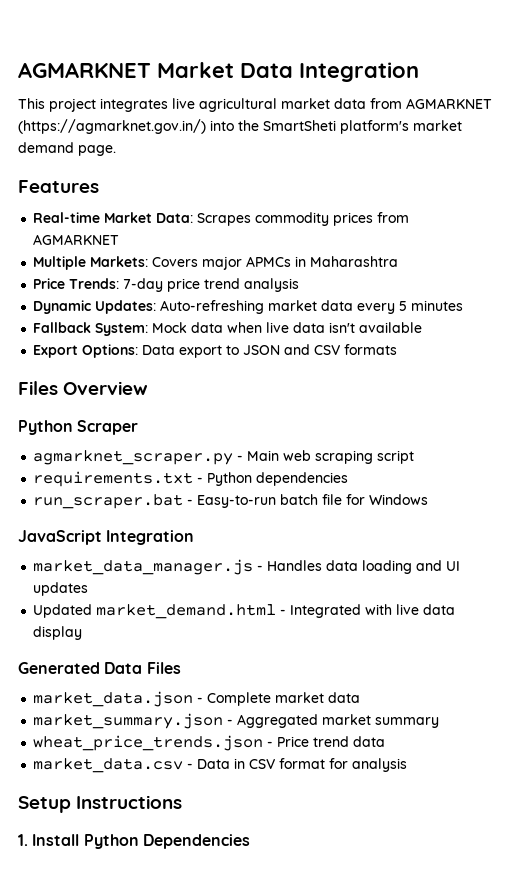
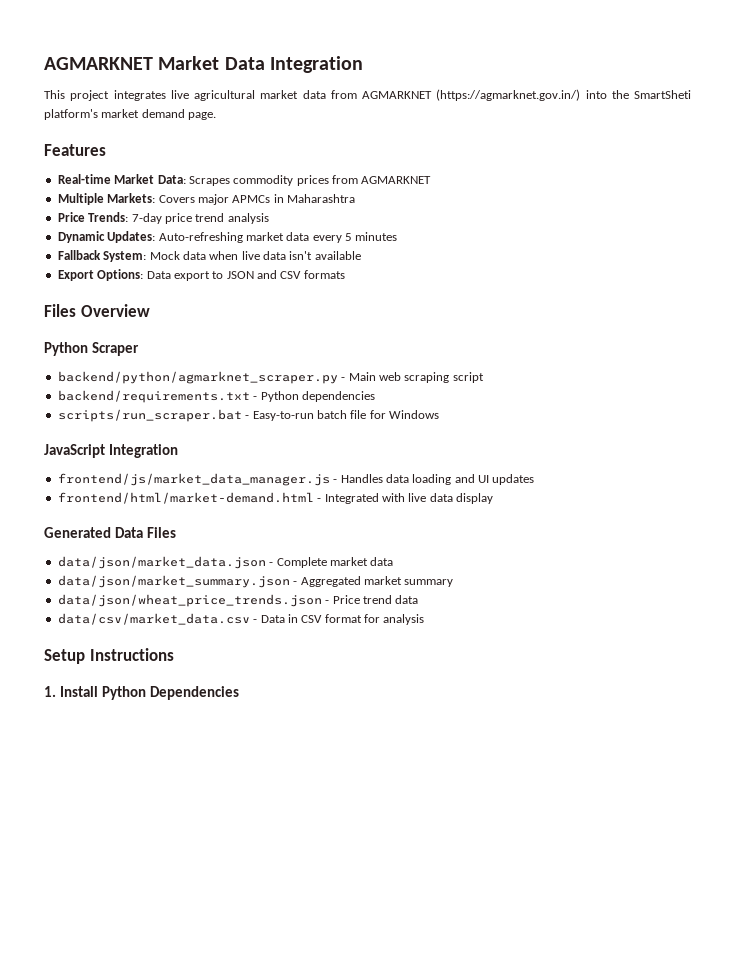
- agmarknet_scraper.py - Main web scraping script
+ backend/python/agmarknet_scraper.py - Main web scraping script
- requirements.txt - Python dependencies
+ backend/requirements.txt - Python dependencies
- run_scraper.bat - Easy-to-run batch file for Windows
+ scripts/run_scraper.bat - Easy-to-run batch file for Windows
- market_data_manager.js - Handles data loading and UI updates
+ frontend/js/market_data_manager.js - Handles data loading and UI updates
- Updated market_demand.html - Integrated with live data display
+ frontend/html/market-demand.html - Integrated with live data display
- market_data.json - Complete market data
+ data/json/market_data.json - Complete market data
- market_summary.json - Aggregated market summary
+ data/json/market_summary.json - Aggregated market summary
- wheat_price_trends.json - Price trend data
+ data/json/wheat_price_trends.json - Price trend data
- market_data.csv - Data in CSV format for analysis
+ data/csv/market_data.csv - Data in CSV format for analysis

